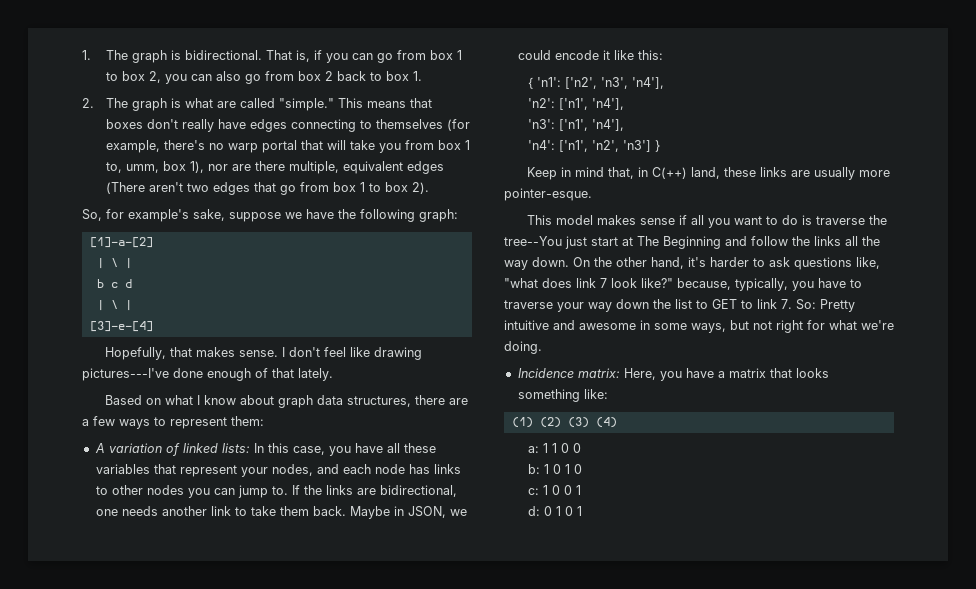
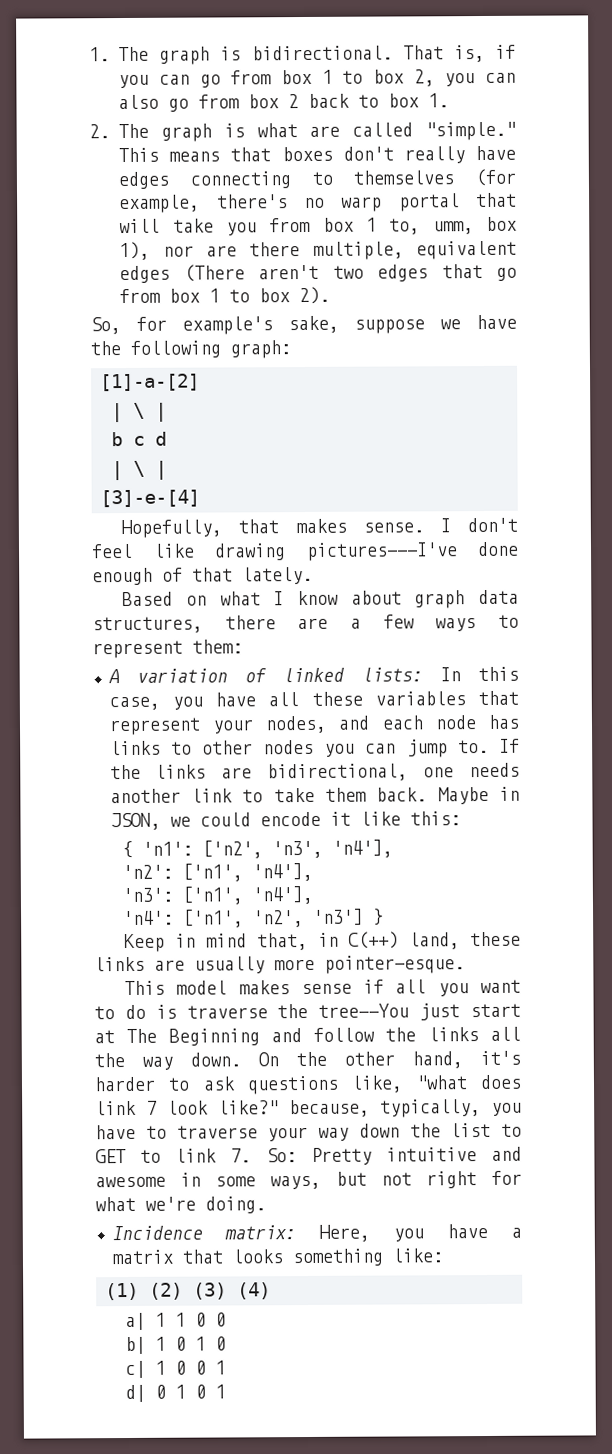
- a: 1 1 0 0
+ a| 1 1 0 0
- b: 1 0 1 0
+ b| 1 0 1 0
- c: 1 0 0 1
+ c| 1 0 0 1
- d: 0 1 0 1
+ d| 0 1 0 1

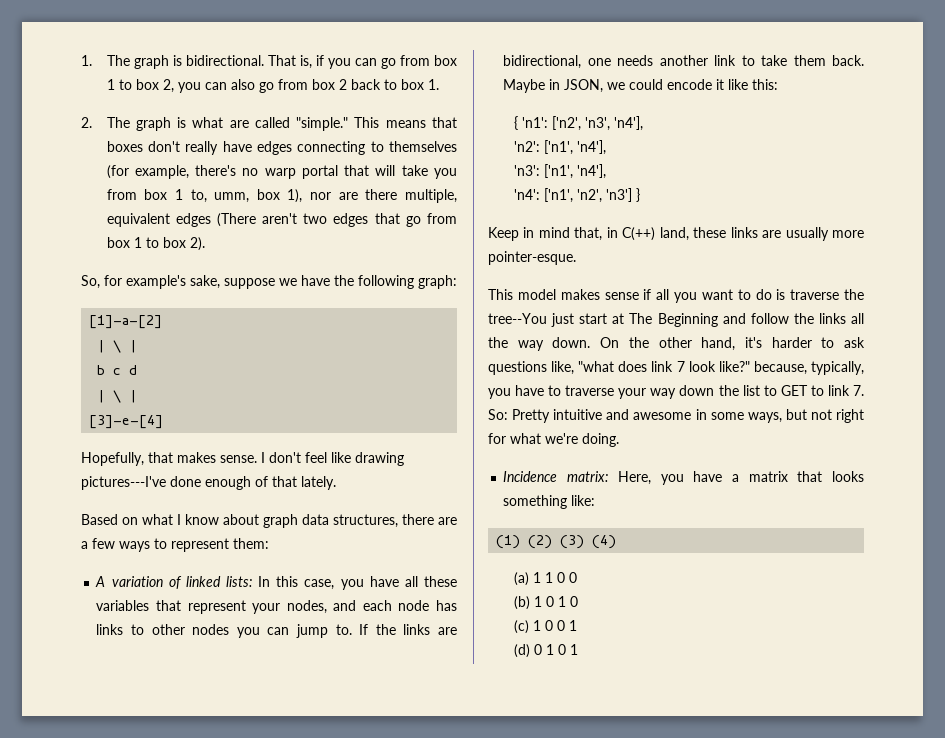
- a| 1 1 0 0
+ (a) 1 1 0 0
- b| 1 0 1 0
+ (b) 1 0 1 0
- c| 1 0 0 1
+ (c) 1 0 0 1
- d| 0 1 0 1
+ (d) 0 1 0 1

